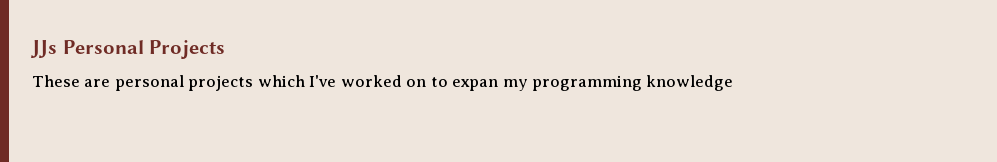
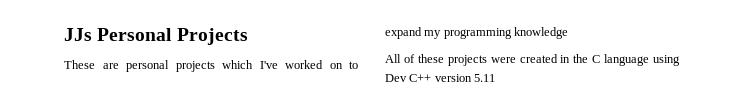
- These are personal projects which I've worked on to expan my programming knowledge
+ These are personal projects which I've worked on to expand my programming knowledge
+ All of these projects were created in the C language using Dev C++ version 5.11

